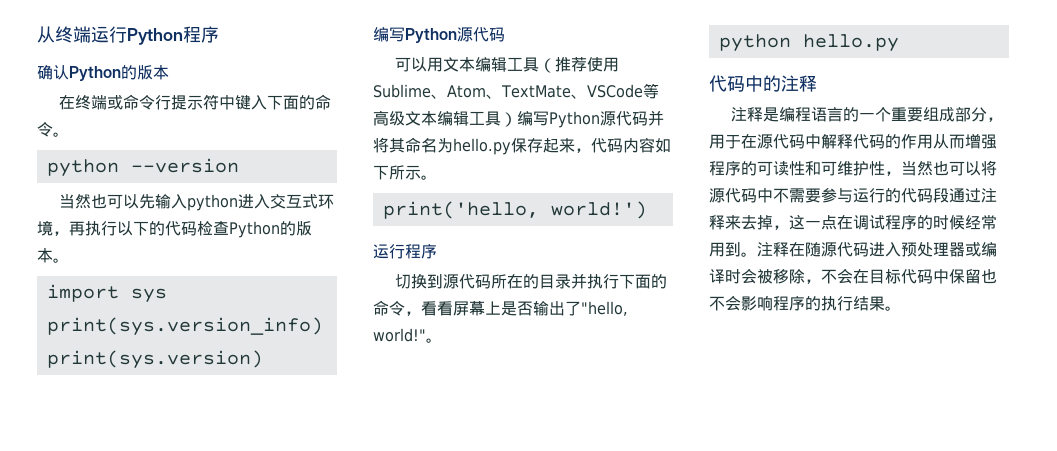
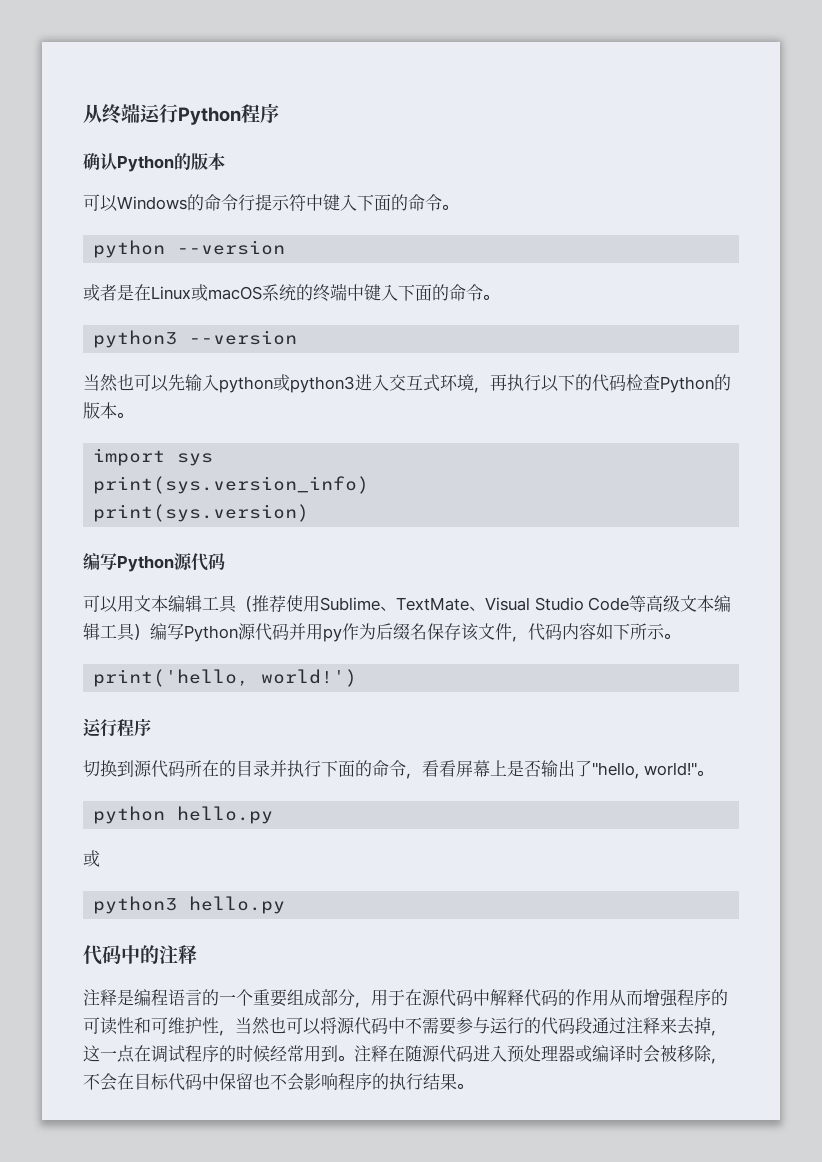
- 在终端或命令行提示符中键入下面的命令。
+ 可以Windows的命令行提示符中键入下面的命令。
+ 或者是在Linux或macOS系统的终端中键入下面的命令。
+ python3 --version
- 当然也可以先输入python进入交互式环境，再执行以下的代码检查Python的版本。
+ 当然也可以先输入python或python3进入交互式环境，再执行以下的代码检查Python的版本。
- 可以用文本编辑工具（推荐使用Sublime、Atom、TextMate、VSCode等高级文本编辑工具）编写Python源代码并将其命名为hello.py保存起来，代码内容如下所示。
+ 可以用文本编辑工具（推荐使用Sublime、TextMate、Visual Studio Code等高级文本编辑工具）编写Python源代码并用py作为后缀名保存该文件，代码内容如下所示。
  python hello.py
+ 或
+ python3 hello.py

